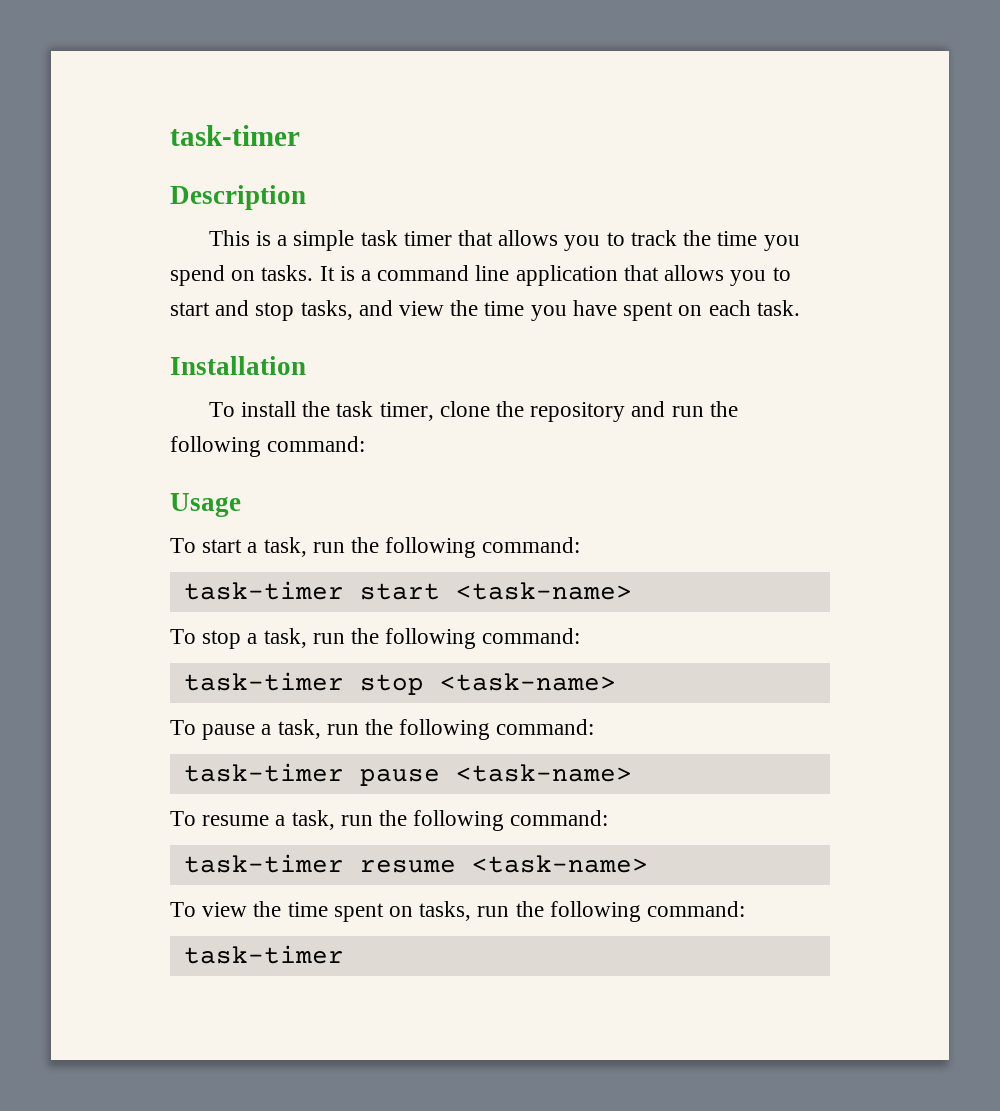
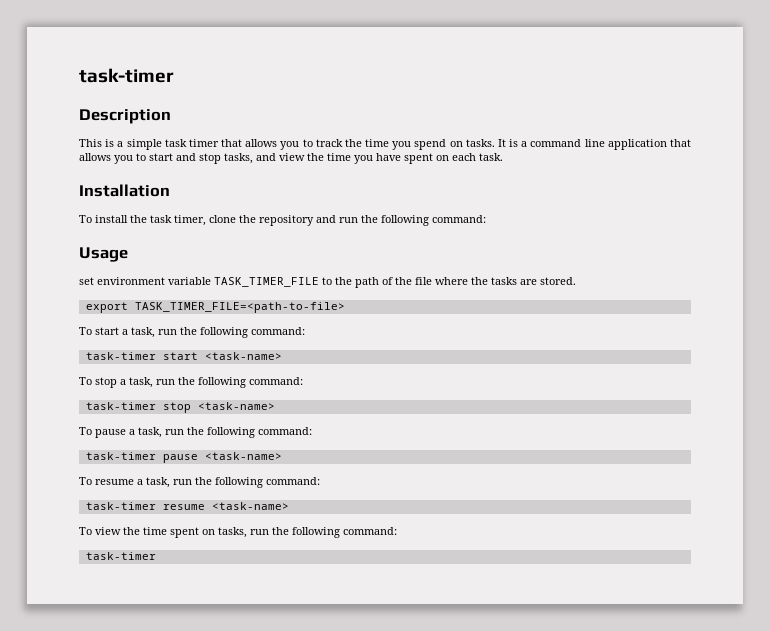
+ set environment variable TASK_TIMER_FILE to the path of the file where the tasks are stored.
+ export TASK_TIMER_FILE=<path-to-file>

